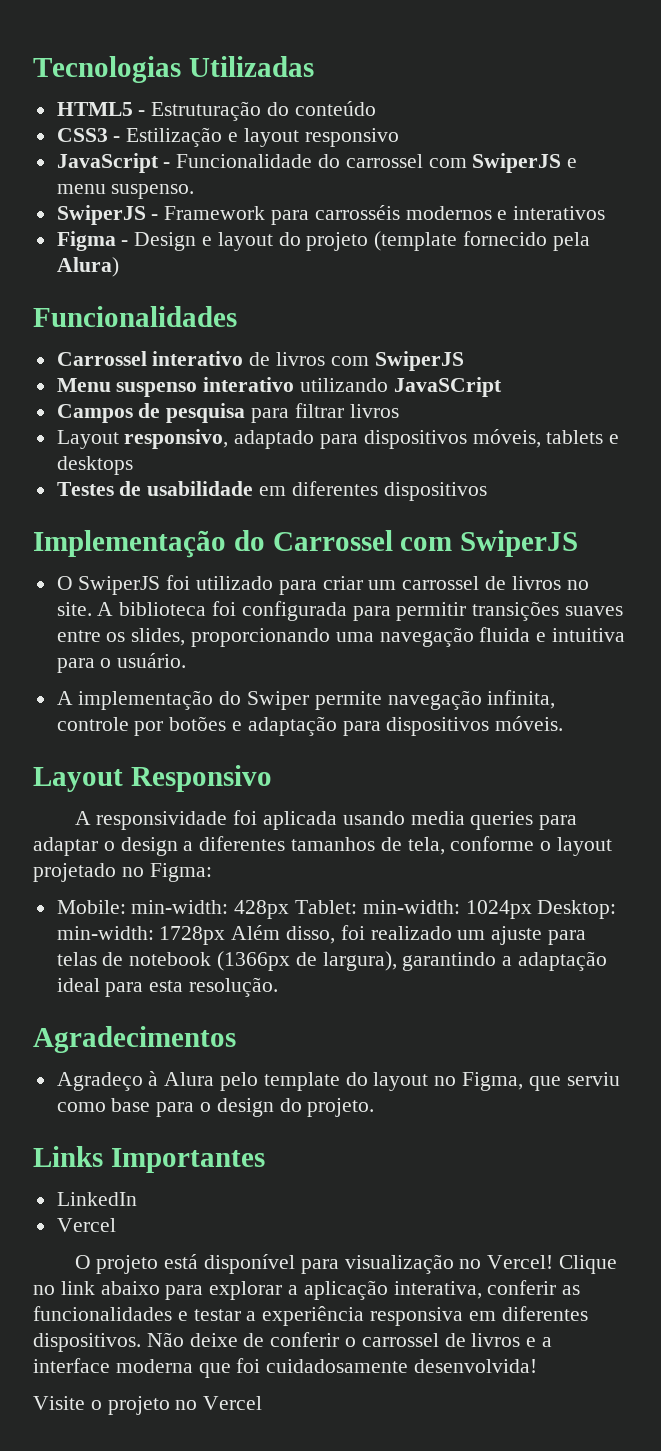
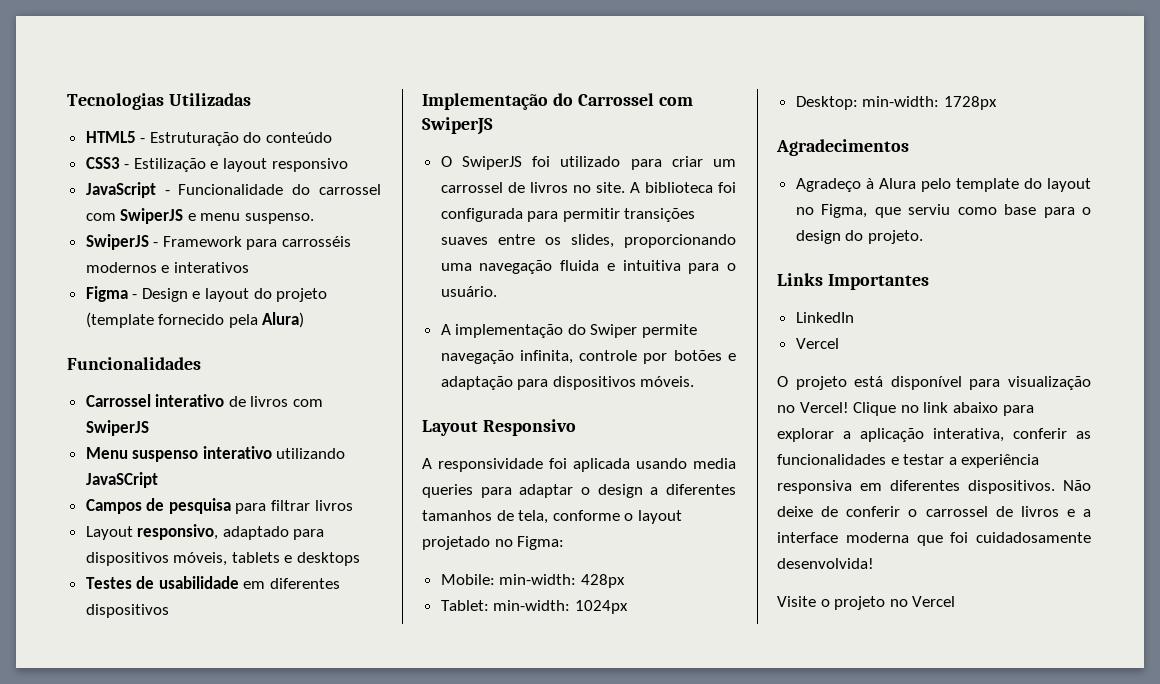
- Mobile: min-width: 428px Tablet: min-width: 1024px Desktop: min-width: 1728px Além disso, foi realizado um ajuste para telas de notebook (1366px de largura), garantindo a adaptação ideal para esta resolução.
+ Mobile: min-width: 428px
+ Tablet: min-width: 1024px
+ Desktop: min-width: 1728px

